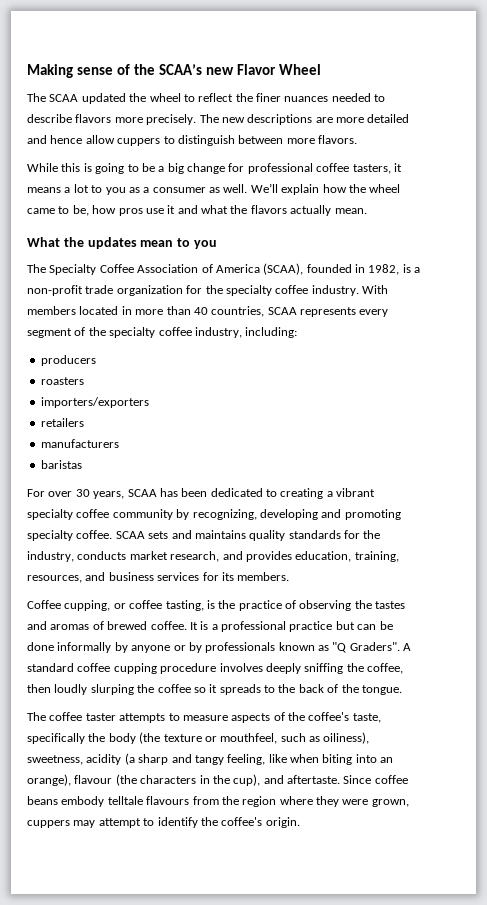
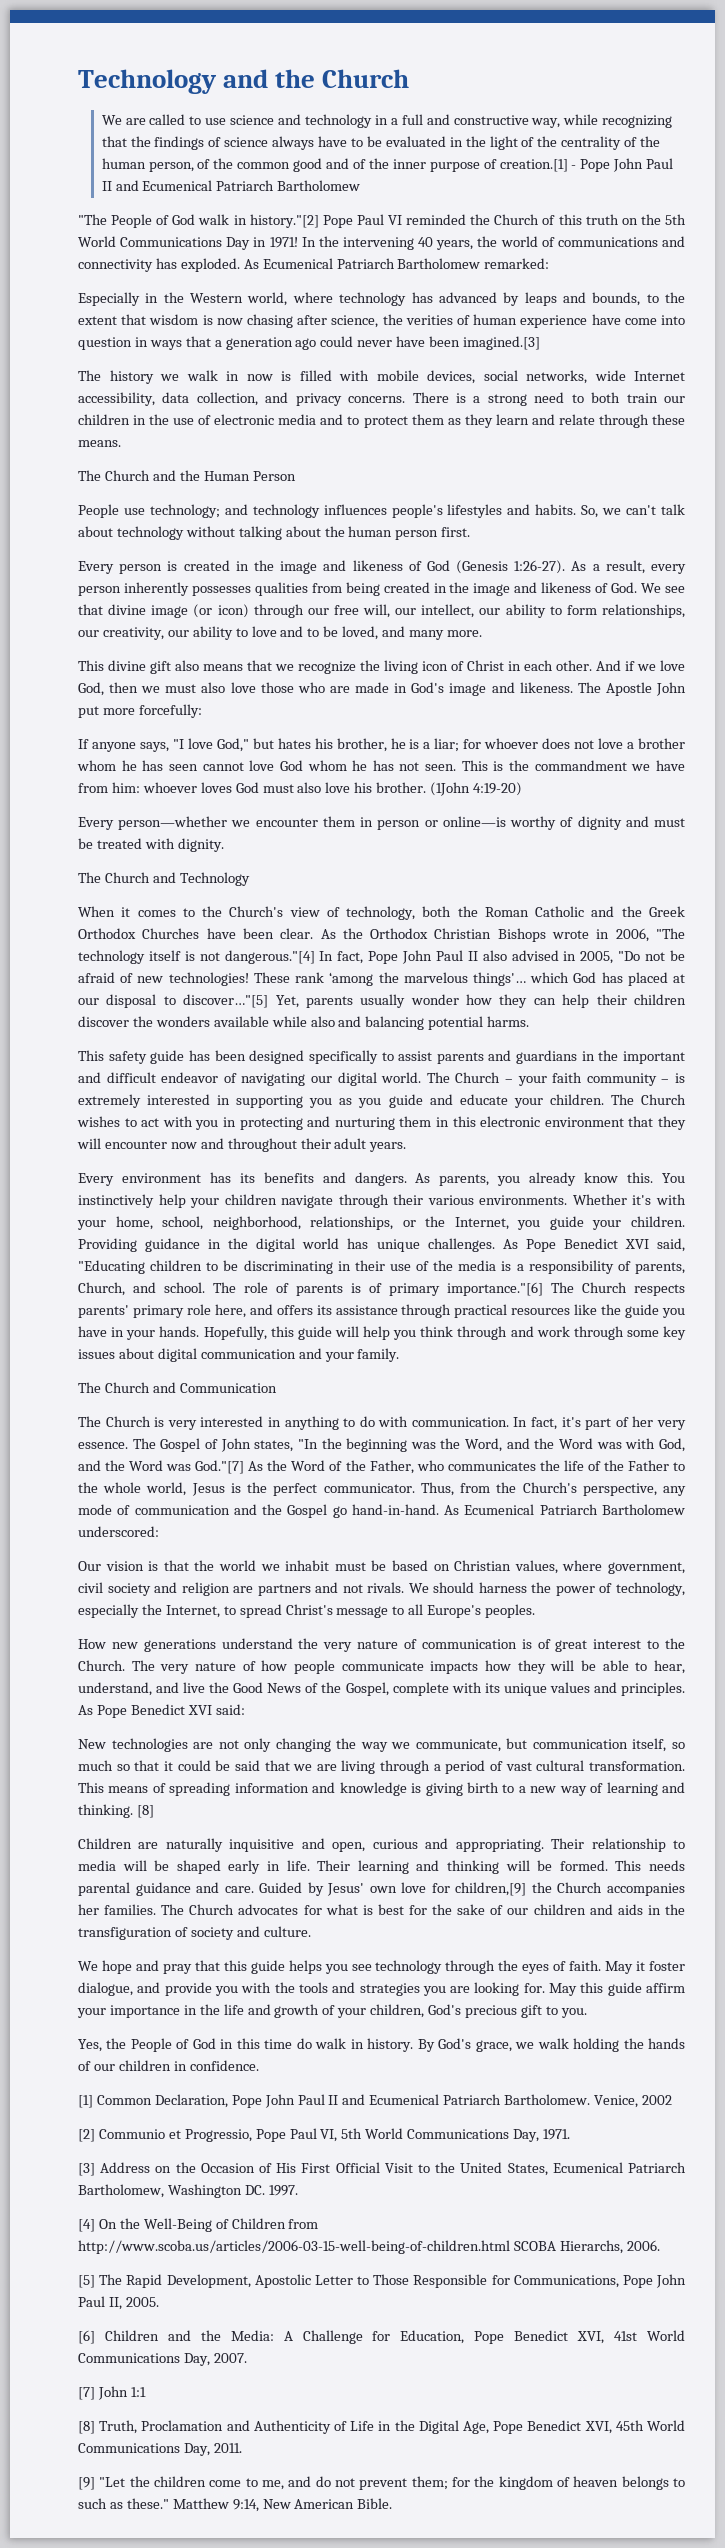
- Making sense of the SCAA’s new Flavor Wheel
- The SCAA updated the wheel to reflect the finer nuances needed to describe flavors more precisely. The new descriptions are more detailed and hence allow cuppers to distinguish between more flavors.
- While this is going to be a big change for professional coffee tasters, it means a lot to you as a consumer as well. We’ll explain how the wheel came to be, how pros use it and what the flavors actually mean.
- What the updates mean to you
- The Specialty Coffee Association of America (SCAA), founded in 1982, is a non-profit trade organization for the specialty coffee industry. With members located in more than 40 countries, SCAA represents every segment of the specialty coffee industry, including:
- producers
- roasters
- importers/exporters
- retailers
- manufacturers
- baristas
- For over 30 years, SCAA has been dedicated to creating a vibrant specialty coffee community by recognizing, developing and promoting specialty coffee. SCAA sets and maintains quality standards for the industry, conducts market research, and provides education, training, resources, and business services for its members.
- Coffee cupping, or coffee tasting, is the practice of observing the tastes and aromas of brewed coffee. It is a professional practice but can be done informally by anyone or by professionals known as "Q Graders". A standard coffee cupping procedure involves deeply sniffing the coffee, then loudly slurping the coffee so it spreads to the back of the tongue.
- The coffee taster attempts to measure aspects of the coffee's taste, specifically the body (the texture or mouthfeel, such as oiliness), sweetness, acidity (a sharp and tangy feeling, like when biting into an orange), flavour (the characters in the cup), and aftertaste. Since coffee beans embody telltale flavours from the region where they were grown, cuppers may attempt to identify the coffee's origin.
+ Technology and the Church
+ We are called to use science and technology in a full and constructive way, while recognizing that the findings of science always have to be evaluated in the light of the centrality of the human person, of the common good and of the inner purpose of creation.[1] - Pope John Paul II and Ecumenical Patriarch Bartholomew
+ "The People of God walk in history."[2] Pope Paul VI reminded the Church of this truth on the 5th World Communications Day in 1971! In the intervening 40 years, the world of communications and connectivity has exploded. As Ecumenical Patriarch Bartholomew remarked:
+ Especially in the Western world, where technology has advanced by leaps and bounds, to the extent that wisdom is now chasing after science, the verities of human experience have come into question in ways that a generation ago could never have been imagined.[3]
+ The history we walk in now is filled with mobile devices, social networks, wide Internet accessibility, data collection, and privacy concerns. There is a strong need to both train our children in the use of electronic media and to protect them as they learn and relate through these means.
+ The Church and the Human Person
+ People use technology; and technology influences people's lifestyles and habits. So, we can't talk about technology without talking about the human person first.
+ Every person is created in the image and likeness of God (Genesis 1:26-27). As a result, every person inherently possesses qualities from being created in the image and likeness of God. We see that divine image (or icon) through our free will, our intellect, our ability to form relationships, our creativity, our ability to love and to be loved, and many more.
+ This divine gift also means that we recognize the living icon of Christ in each other. And if we love God, then we must also love those who are made in God's image and likeness. The Apostle John put more forcefully:
+ If anyone says, "I love God," but hates his brother, he is a liar; for whoever does not love a brother whom he has seen cannot love God whom he has not seen. This is the commandment we have from him: whoever loves God must also love his brother. (1John 4:19-20)
+ Every person—whether we encounter them in person or online—is worthy of dignity and must be treated with dignity.
+ The Church and Technology
+ When it comes to the Church's view of technology, both the Roman Catholic and the Greek Orthodox Churches have been clear. As the Orthodox Christian Bishops wrote in 2006, "The technology itself is not dangerous."[4] In fact, Pope John Paul II also advised in 2005, "Do not be afraid of new technologies! These rank ‘among the marvelous things'… which God has placed at our disposal to discover…"[5] Yet, parents usually wonder how they can help their children discover the wonders available while also and balancing potential harms.
+ This safety guide has been designed specifically to assist parents and guardians in the important and difficult endeavor of navigating our digital world. The Church – your faith community – is extremely interested in supporting you as you guide and educate your children. The Church wishes to act with you in protecting and nurturing them in this electronic environment that they will encounter now and throughout their adult years.
+ Every environment has its benefits and dangers. As parents, you already know this. You instinctively help your children navigate through their various environments. Whether it's with your home, school, neighborhood, relationships, or the Internet, you guide your children. Providing guidance in the digital world has unique challenges. As Pope Benedict XVI said, "Educating children to be discriminating in their use of the media is a responsibility of parents, Church, and school. The role of parents is of primary importance."[6] The Church respects parents' primary role here, and offers its assistance through practical resources like the guide you have in your hands. Hopefully, this guide will help you think through and work through some key issues about digital communication and your family.
+ The Church and Communication
+ The Church is very interested in anything to do with communication. In fact, it's part of her very essence. The Gospel of John states, "In the beginning was the Word, and the Word was with God, and the Word was God."[7] As the Word of the Father, who communicates the life of the Father to the whole world, Jesus is the perfect communicator. Thus, from the Church's perspective, any mode of communication and the Gospel go hand-in-hand. As Ecumenical Patriarch Bartholomew underscored:
+ Our vision is that the world we inhabit must be based on Christian values, where government, civil society and religion are partners and not rivals. We should harness the power of technology, especially the Internet, to spread Christ's message to all Europe's peoples.
+ How new generations understand the very nature of communication is of great interest to the Church. The very nature of how people communicate impacts how they will be able to hear, understand, and live the Good News of the Gospel, complete with its unique values and principles. As Pope Benedict XVI said:
+ New technologies are not only changing the way we communicate, but communication itself, so much so that it could be said that we are living through a period of vast cultural transformation. This means of spreading information and knowledge is giving birth to a new way of learning and thinking. [8]
+ Children are naturally inquisitive and open, curious and appropriating. Their relationship to media will be shaped early in life. Their learning and thinking will be formed. This needs parental guidance and care. Guided by Jesus' own love for children,[9] the Church accompanies her families. The Church advocates for what is best for the sake of our children and aids in the transfiguration of society and culture.
+ We hope and pray that this guide helps you see technology through the eyes of faith. May it foster dialogue, and provide you with the tools and strategies you are looking for. May this guide affirm your importance in the life and growth of your children, God's precious gift to you.
+ Yes, the People of God in this time do walk in history. By God's grace, we walk holding the hands of our children in confidence.
+ [1] Common Declaration, Pope John Paul II and Ecumenical Patriarch Bartholomew. Venice, 2002
+ [2] Communio et Progressio, Pope Paul VI, 5th World Communications Day, 1971.
+ [3] Address on the Occasion of His First Official Visit to the United States, Ecumenical Patriarch Bartholomew, Washington DC. 1997.
+ [4] On the Well-Being of Children from http://www.scoba.us/articles/2006-03-15-well-being-of-children.html SCOBA Hierarchs, 2006.
+ [5] The Rapid Development, Apostolic Letter to Those Responsible for Communications, Pope John Paul II, 2005.
+ [6] Children and the Media: A Challenge for Education, Pope Benedict XVI, 41st World Communications Day, 2007.
+ [7] John 1:1
+ [8] Truth, Proclamation and Authenticity of Life in the Digital Age, Pope Benedict XVI, 45th World Communications Day, 2011.
+ [9] "Let the children come to me, and do not prevent them; for the kingdom of heaven belongs to such as these." Matthew 9:14, New American Bible.

